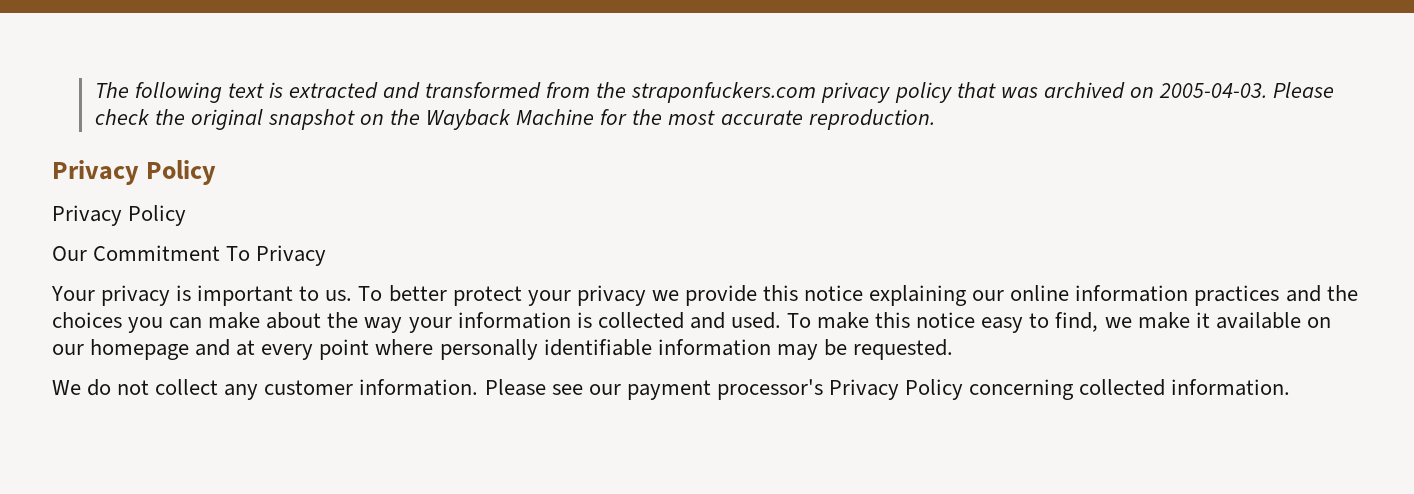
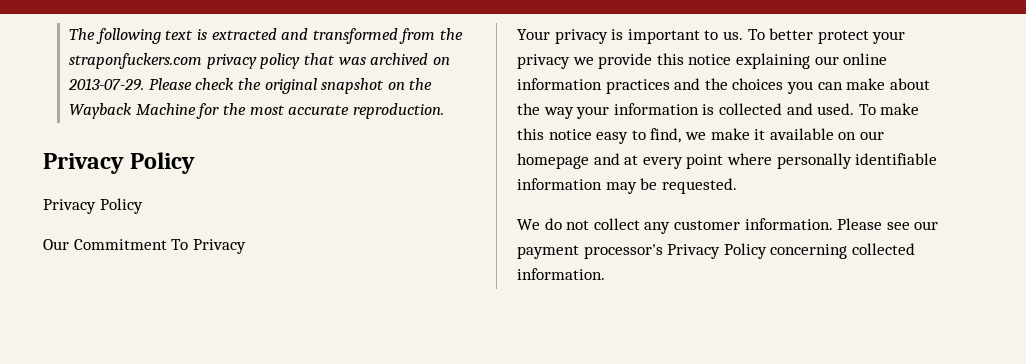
- The following text is extracted and transformed from the straponfuckers.com privacy policy that was archived on 2005-04-03.
+ The following text is extracted and transformed from the straponfuckers.com privacy policy that was archived on 2013-07-29.

